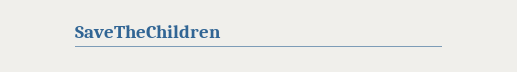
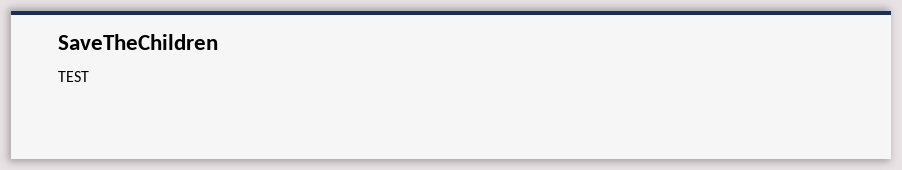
+ TEST

